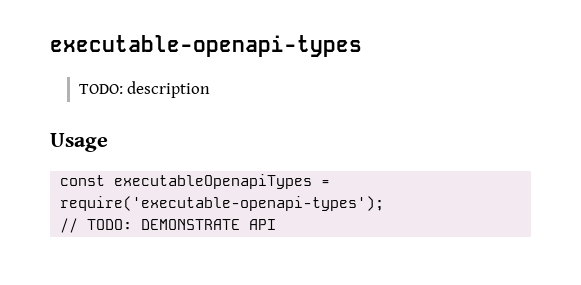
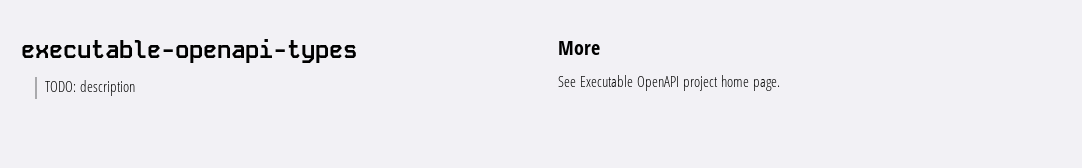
- Usage
- const executableOpenapiTypes = require('executable-openapi-types');
- // TODO: DEMONSTRATE API
+ More
+ See Executable OpenAPI project home page.

